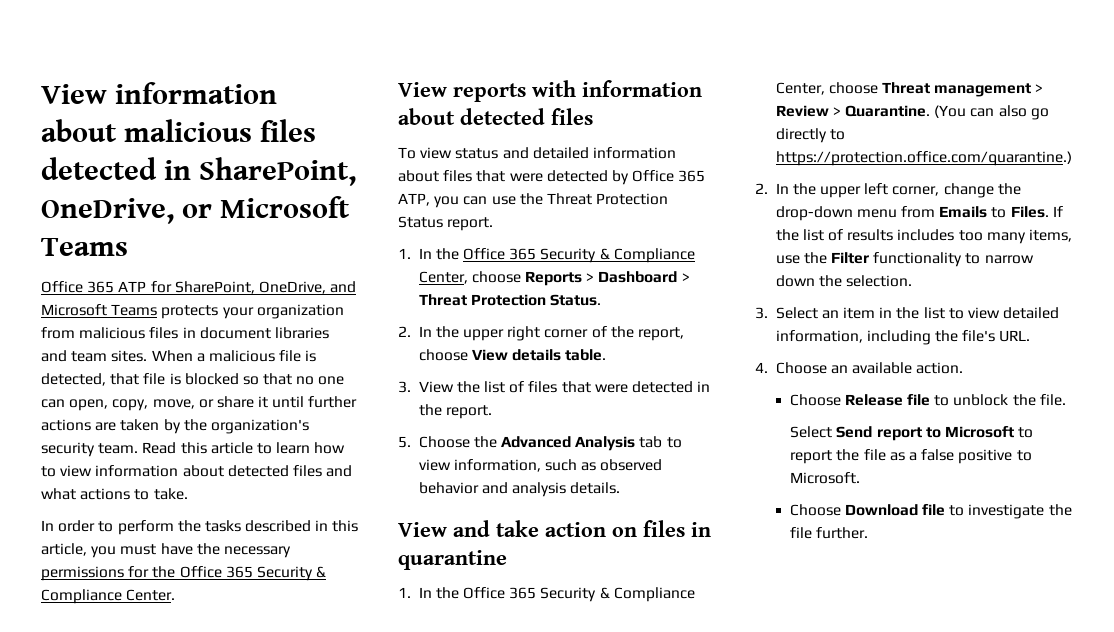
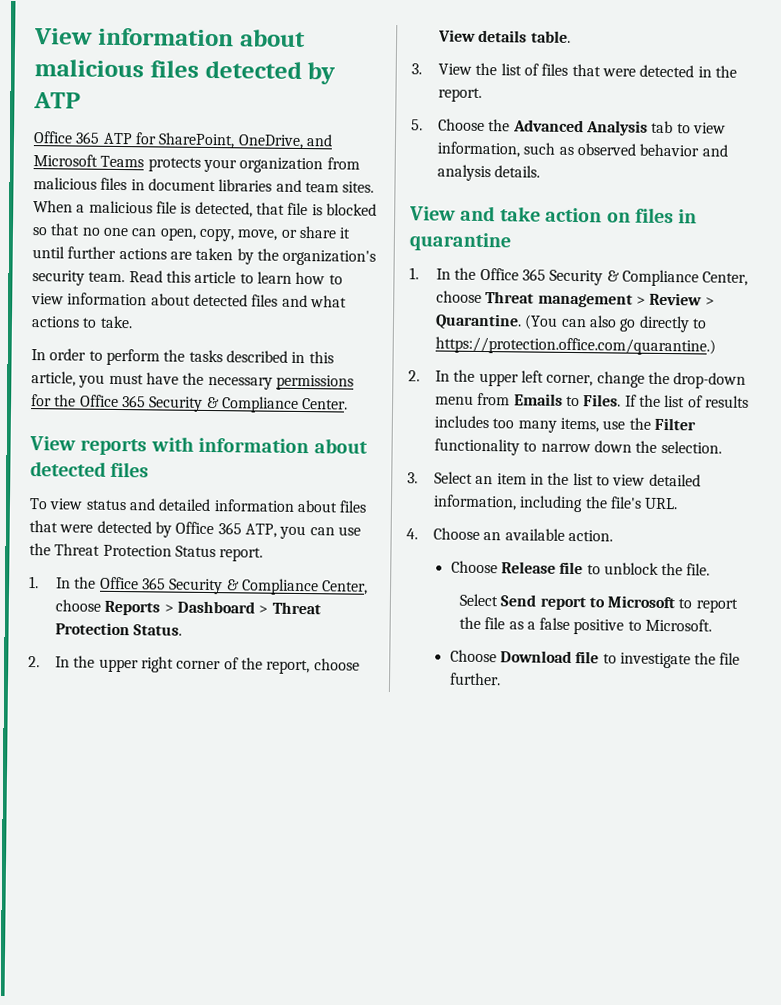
- View information about malicious files detected in SharePoint, OneDrive, or Microsoft Teams
+ View information about malicious files detected by ATP

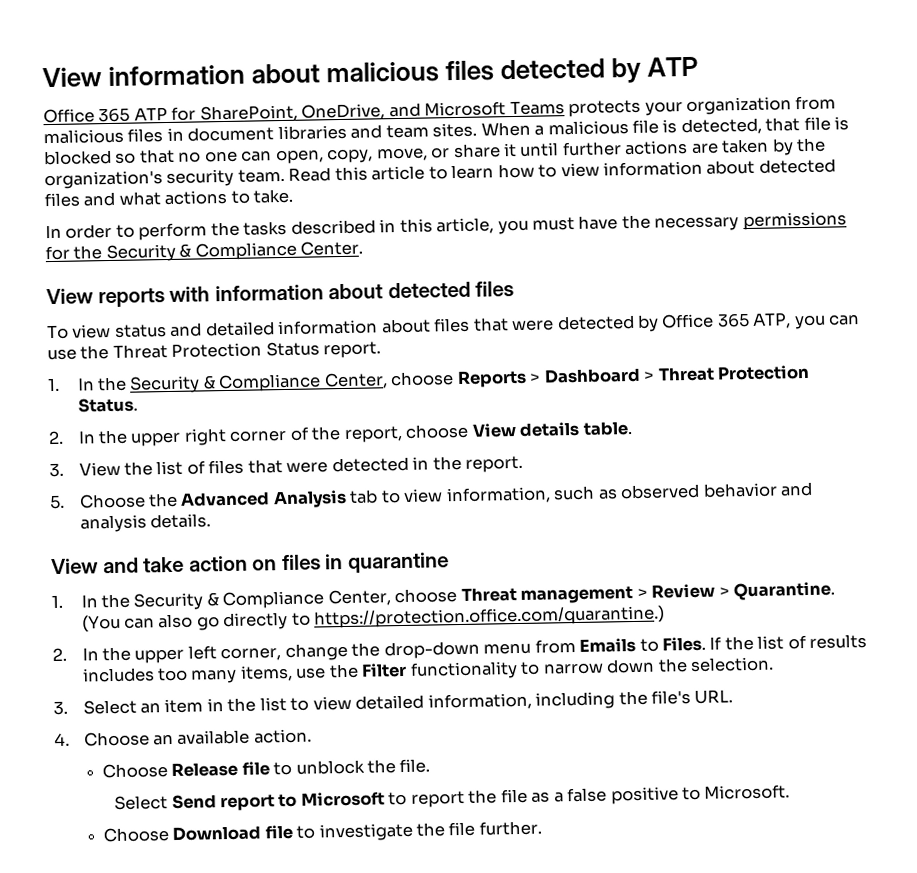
- In order to perform the tasks described in this article, you must have the necessary permissions for the Office 365 Security & Compliance Center.
+ In order to perform the tasks described in this article, you must have the necessary permissions for the Security & Compliance Center.
- 1. In the Office 365 Security & Compliance Center, choose Reports > Dashboard > Threat Protection Status.
+ 1. In the Security & Compliance Center, choose Reports > Dashboard > Threat Protection Status.
- 1. In the Office 365 Security & Compliance Center, choose Threat management > Review > Quarantine.
+ 1. In the Security & Compliance Center, choose Threat management > Review > Quarantine.

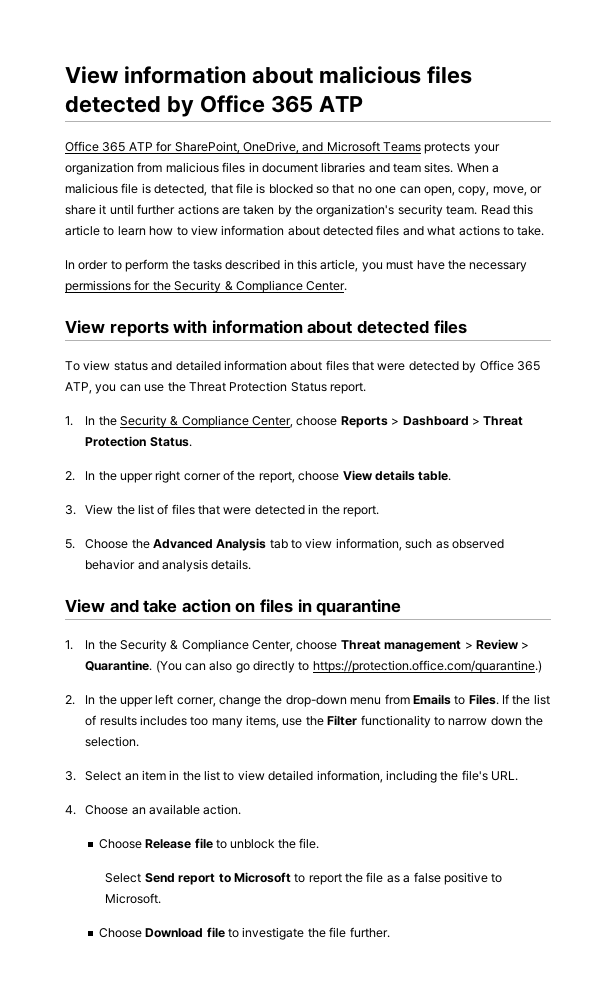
- View information about malicious files detected by ATP
+ View information about malicious files detected by Office 365 ATP

